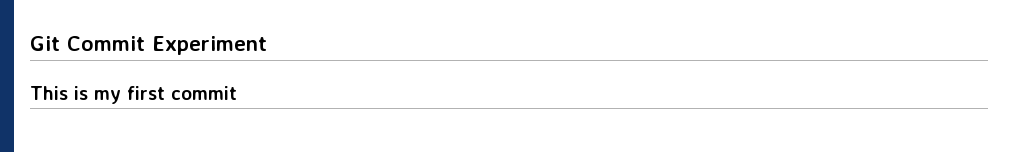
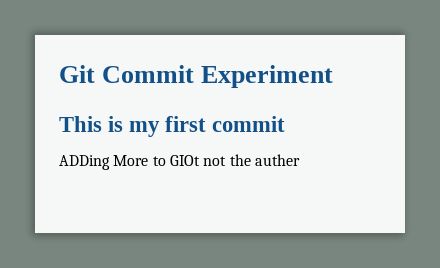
+ ADDing More to GIOt not the auther

